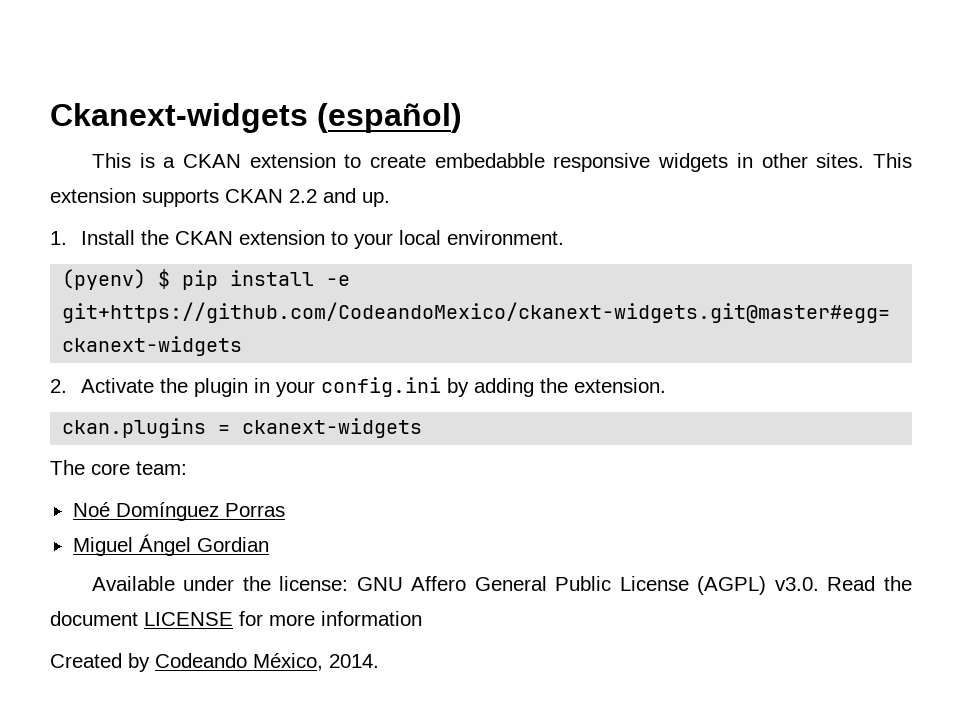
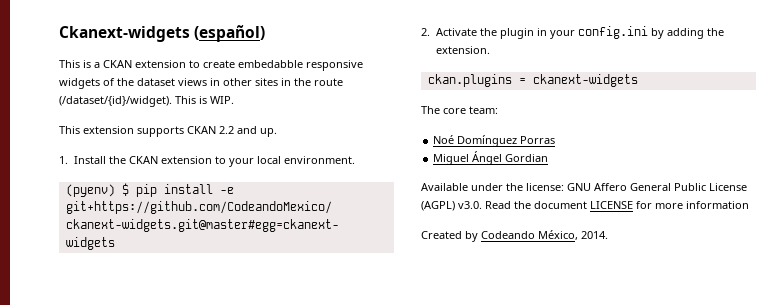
- This is a CKAN extension to create embedabble responsive widgets in other sites. This extension supports CKAN 2.2 and up.
+ This is a CKAN extension to create embedabble responsive widgets of the dataset views in other sites in the route (/dataset/{id}/widget). This is WIP.
+ This extension supports CKAN 2.2 and up.

